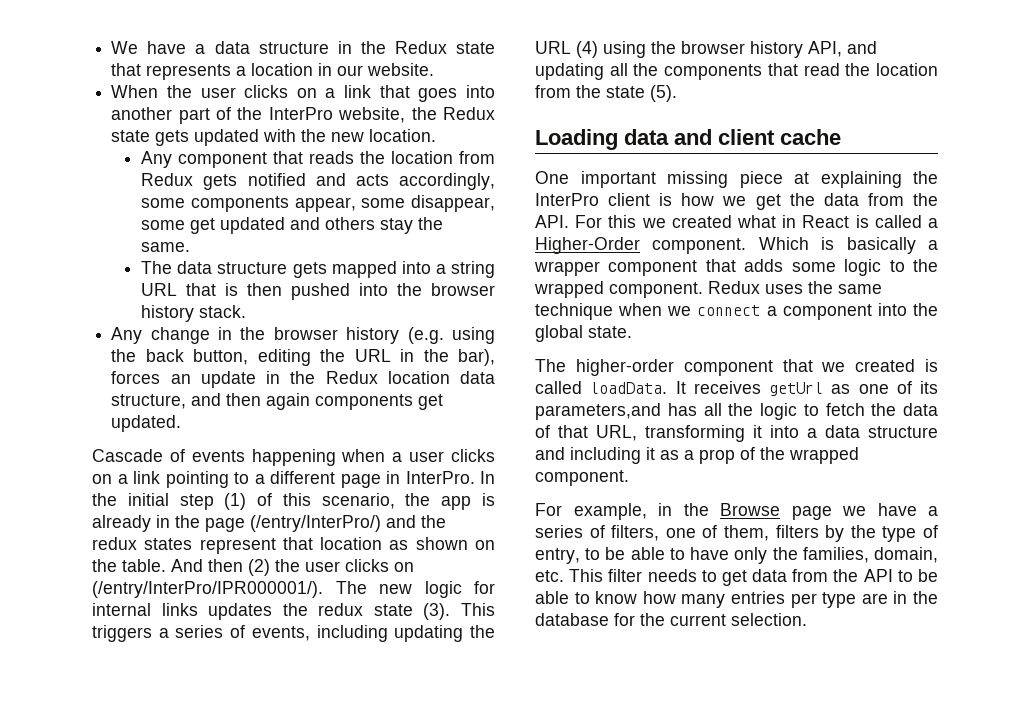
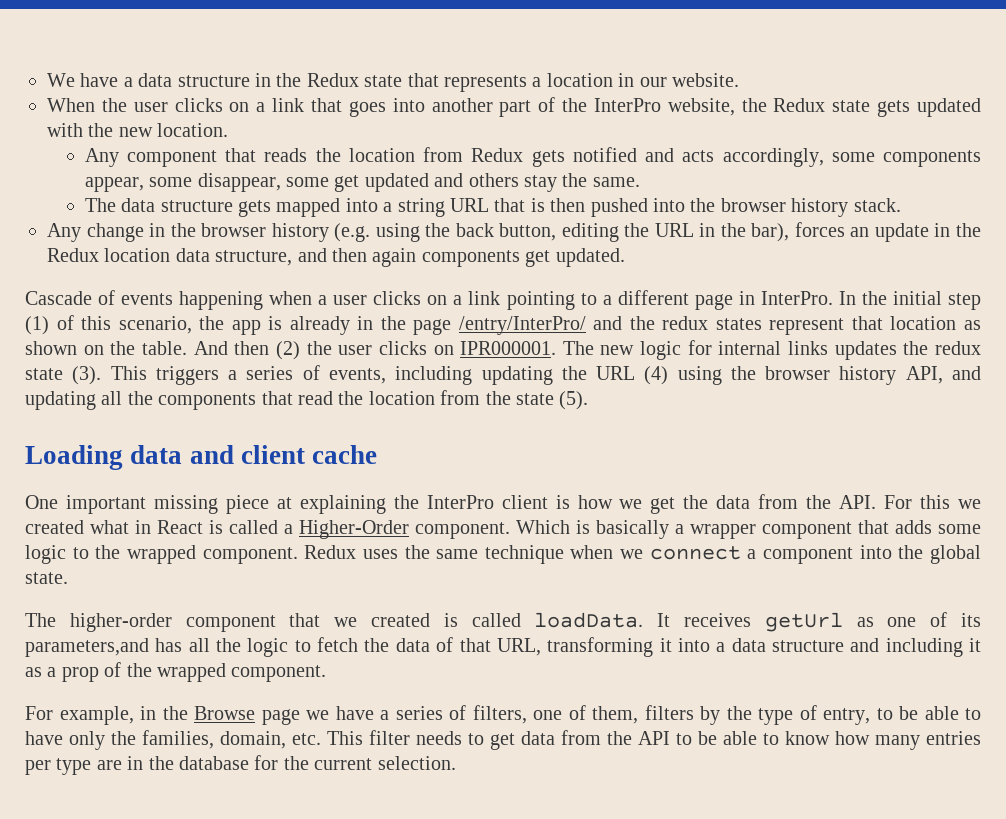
- In the initial step (1) of this scenario, the app is already in the page (/entry/InterPro/) and the redux states represent that location as shown on the table.
+ In the initial step (1) of this scenario, the app is already in the page /entry/InterPro/ and the redux states represent that location as shown on the table.
- And then (2) the user clicks on (/entry/InterPro/IPR000001/).
+ And then (2) the user clicks on IPR000001.

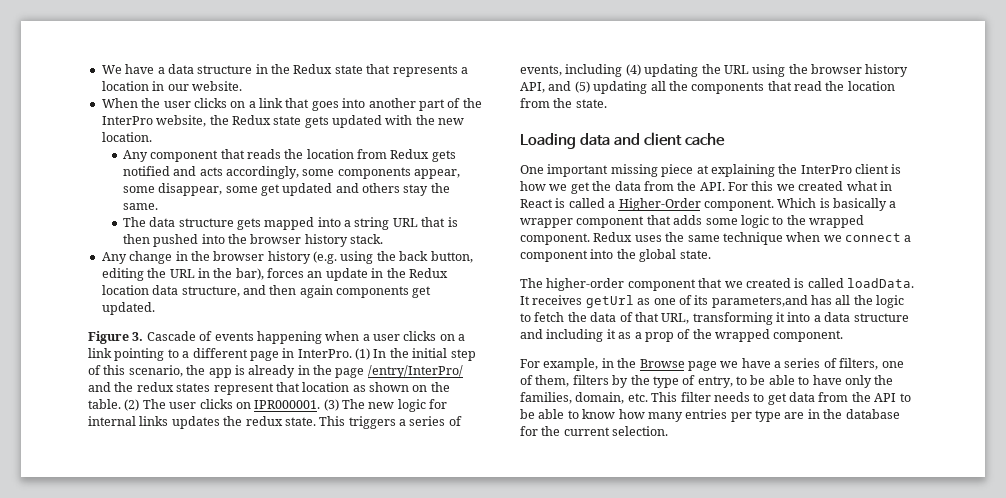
- Cascade of events happening when a user clicks on a link pointing to a different page in InterPro.
+ Figure 3. Cascade of events happening when a user clicks on a link pointing to a different page in InterPro.
- In the initial step (1) of this scenario, the app is already in the page /entry/InterPro/ and the redux states represent that location as shown on the table.
+ (1) In the initial step of this scenario, the app is already in the page /entry/InterPro/ and the redux states represent that location as shown on the table.
- And then (2) the user clicks on IPR000001.
+ (2) The user clicks on IPR000001.
- The new logic for internal links updates the redux state (3).
+ (3) The new logic for internal links updates the redux state.
- This triggers a series of events, including updating the URL (4) using the browser history API, and updating all the components that read the location from the state (5).
+ This triggers a series of events, including (4) updating the URL using the browser history API, and (5) updating all the components that read the location from the state.

